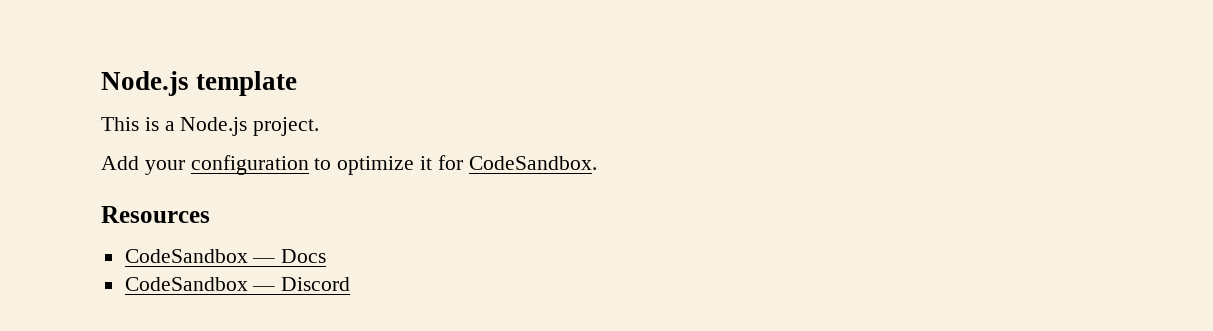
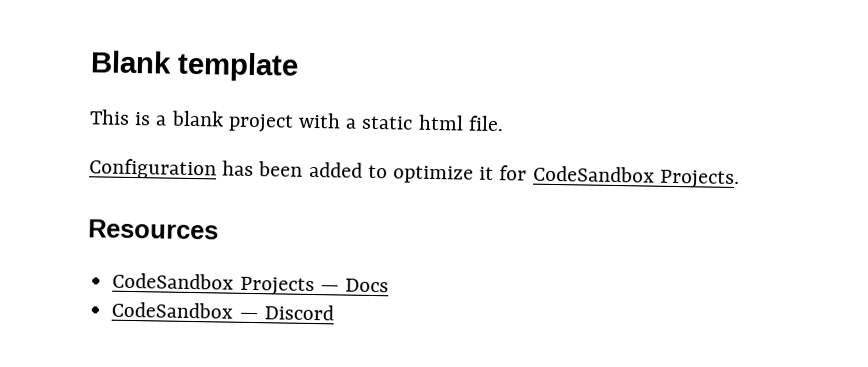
- Node.js template
+ Blank template
- This is a Node.js project.
- Add your configuration to optimize it for CodeSandbox.
+ This is a blank project with a static html file.
+ Configuration has been added to optimize it for CodeSandbox Projects.
- CodeSandbox — Docs
+ CodeSandbox Projects — Docs

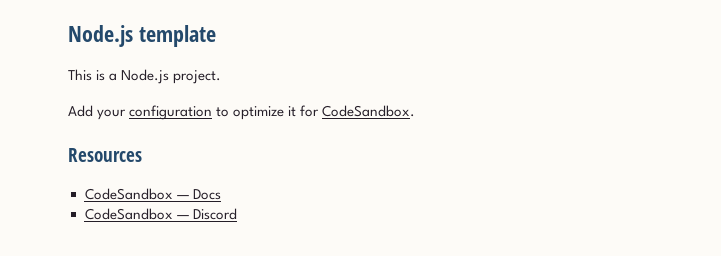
- Blank template
+ Node.js template
- This is a blank project with a static html file.
- Configuration has been added to optimize it for CodeSandbox Projects.
+ This is a Node.js project.
+ Add your configuration to optimize it for CodeSandbox.
- CodeSandbox Projects — Docs
+ CodeSandbox — Docs

